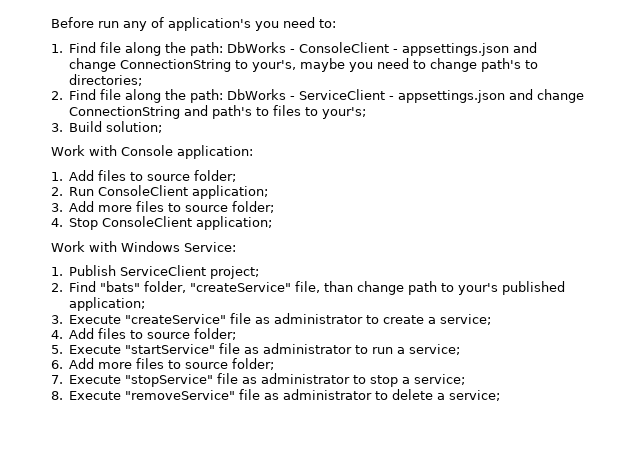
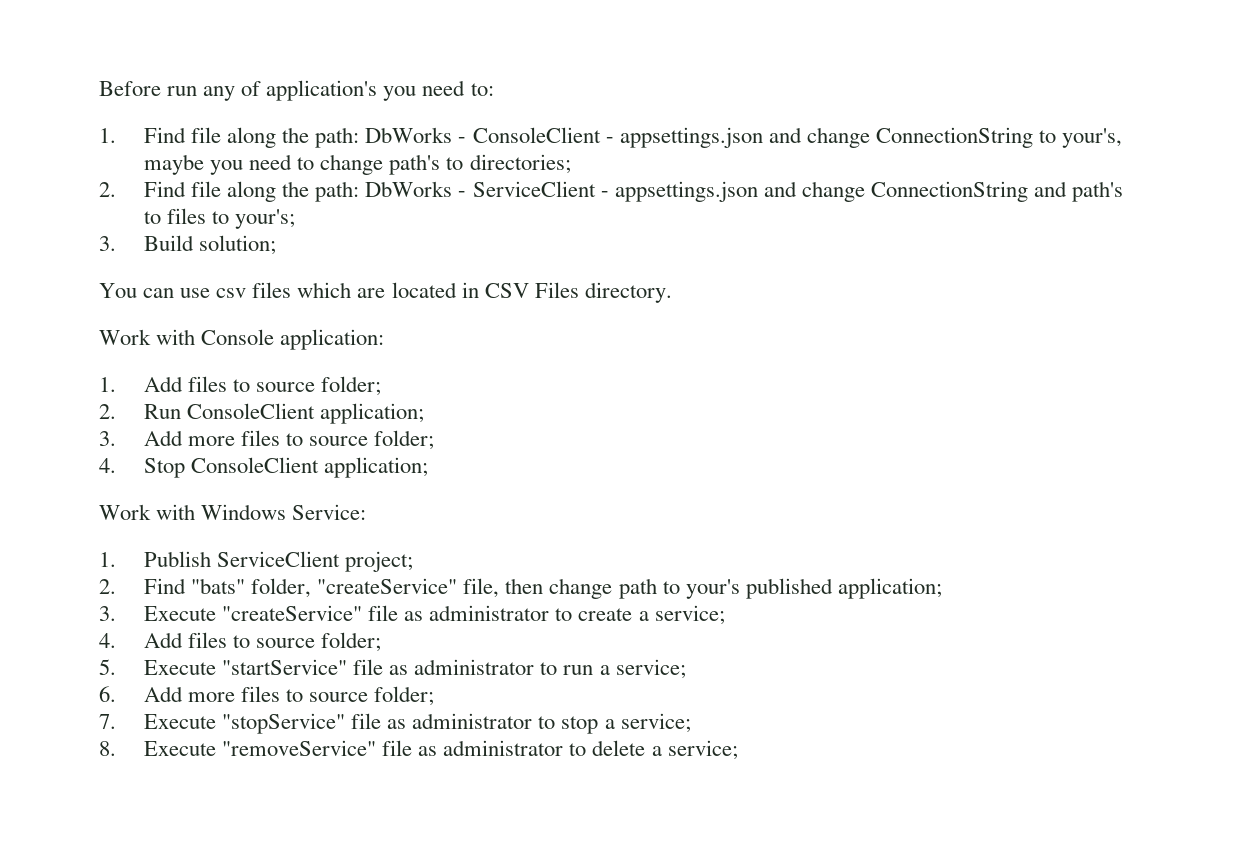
+ You can use csv files which are located in CSV Files directory.
- 2. Find "bats" folder, "createService" file, than change path to your's published application;
+ 2. Find "bats" folder, "createService" file, then change path to your's published application;

